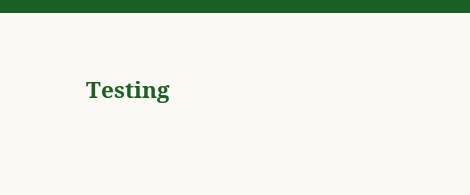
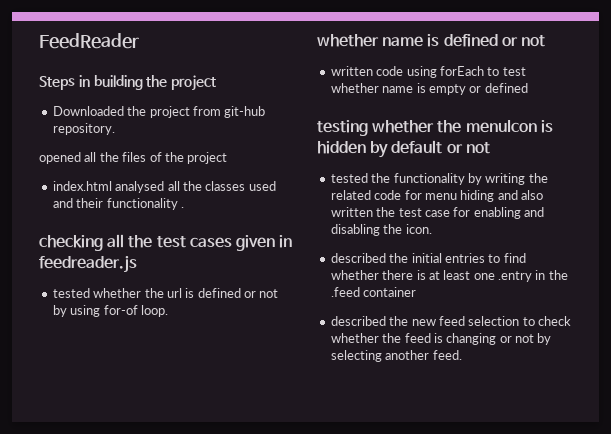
- Testing
+ FeedReader
+ Steps in building the project
+ Downloaded the project from git-hub repository.
+ opened all the files of the project
+ index.html analysed all the classes used and their functionality .
+ checking all the test cases given in feedreader.js
+ tested whether the url is defined or not by using for-of loop.
+ whether name is defined or not
+ written code using forEach to test whether name is empty or defined
+ testing whether the menuIcon is hidden by default or not
+ tested the functionality by writing the related code for menu hiding and also written the test case for enabling and disabling the icon.
+ described the initial entries to find whether there is at least one .entry in the .feed container
+ described the new feed selection to check whether the feed is changing or not by selecting another feed.

